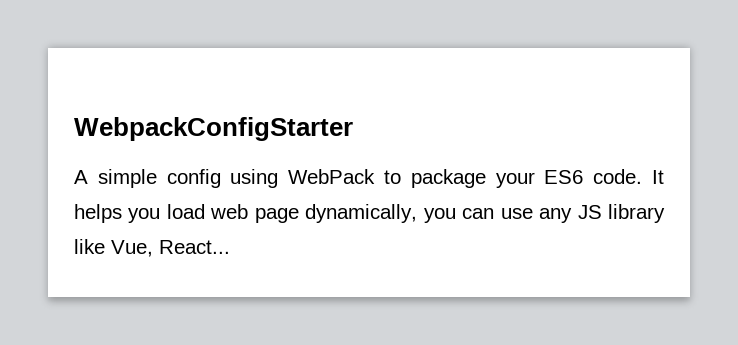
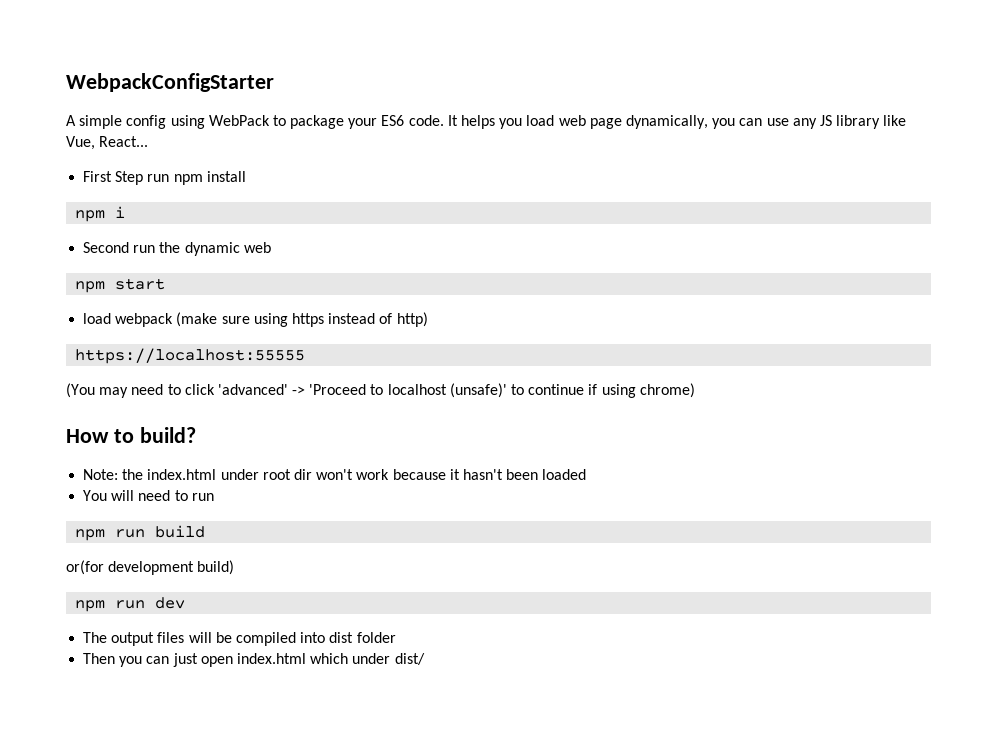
+ First Step run npm install
+ npm i
+ Second run the dynamic web
+ npm start
+ load webpack (make sure using https instead of http)
+ https://localhost:55555
+ (You may need to click 'advanced' -> 'Proceed to localhost (unsafe)' to continue if using chrome)
+ How to build?
+ Note: the index.html under root dir won't work because it hasn't been loaded
+ You will need to run
+ npm run build
+ or(for development build)
+ npm run dev
+ The output files will be compiled into dist folder
+ Then you can just open index.html which under dist/

